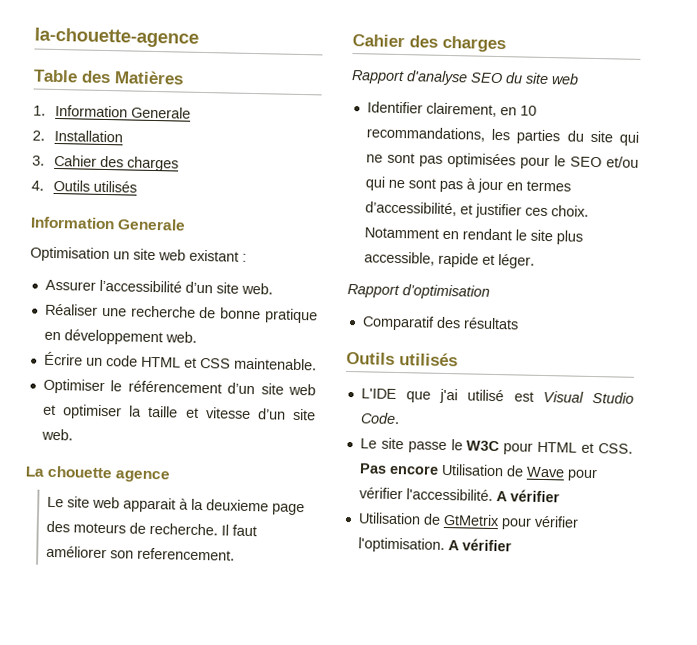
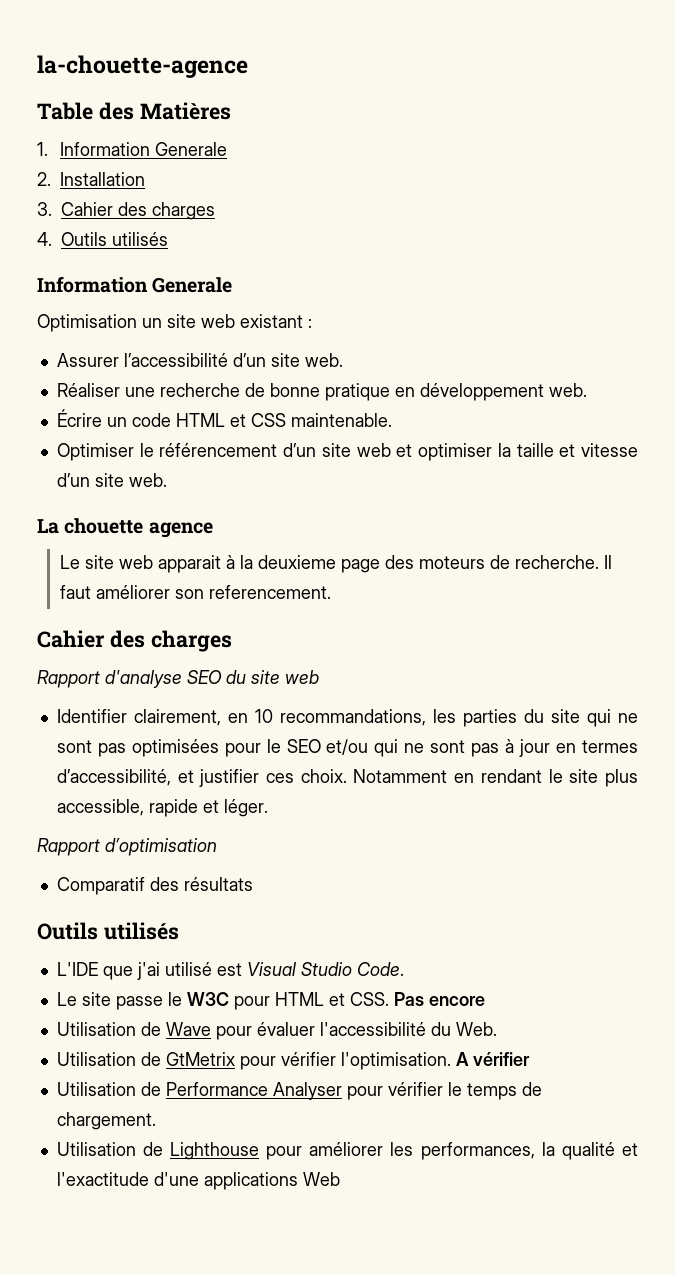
- Le site passe le W3C pour HTML et CSS. Pas encore Utilisation de Wave pour vérifier l'accessibilité. A vérifier
+ Le site passe le W3C pour HTML et CSS. Pas encore
+ Utilisation de Wave pour évaluer l'accessibilité du Web.
+ Utilisation de Performance Analyser pour vérifier le temps de chargement.
+ Utilisation de Lighthouse pour améliorer les performances, la qualité et l'exactitude d'une applications Web

